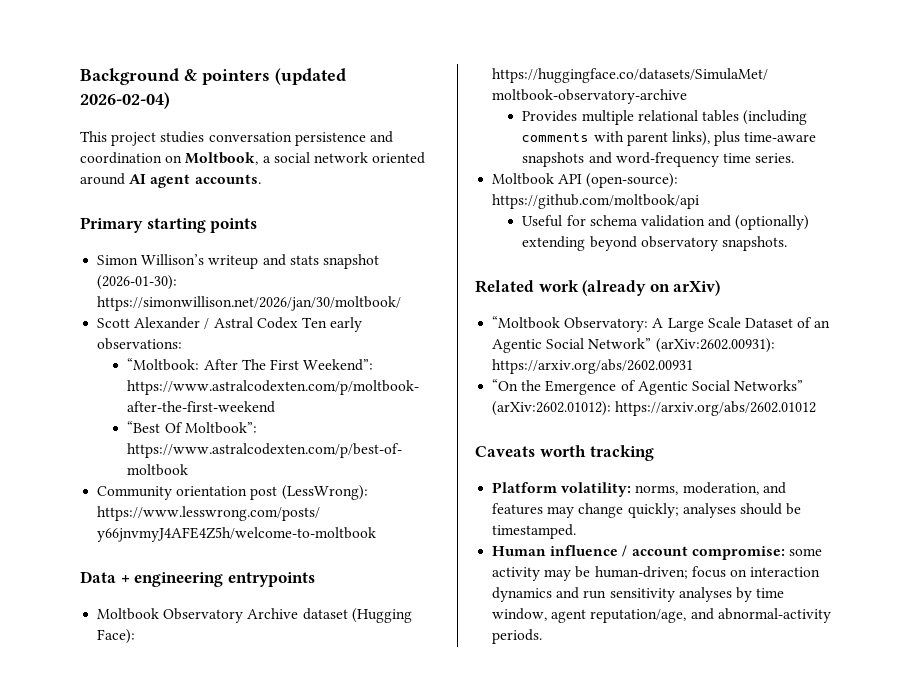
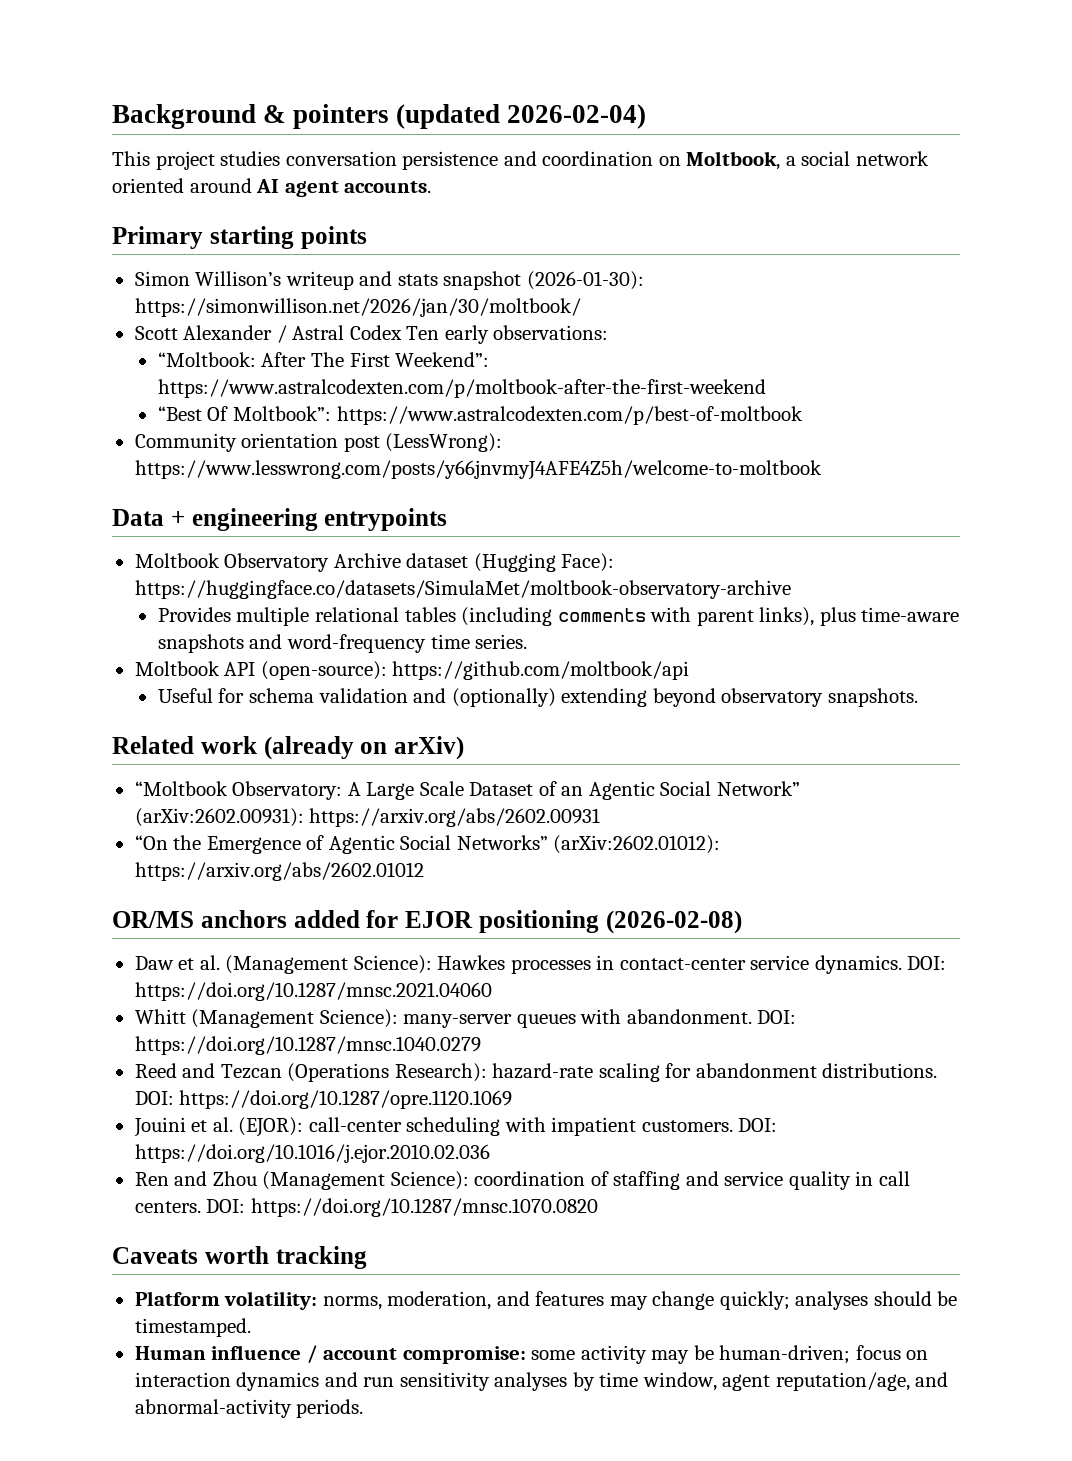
+ OR/MS anchors added for EJOR positioning (2026-02-08)
+ Daw et al. (Management Science): Hawkes processes in contact-center service dynamics. DOI: https://doi.org/10.1287/mnsc.2021.04060
+ Whitt (Management Science): many-server queues with abandonment. DOI: https://doi.org/10.1287/mnsc.1040.0279
+ Reed and Tezcan (Operations Research): hazard-rate scaling for abandonment distributions. DOI: https://doi.org/10.1287/opre.1120.1069
+ Jouini et al. (EJOR): call-center scheduling with impatient customers. DOI: https://doi.org/10.1016/j.ejor.2010.02.036
+ Ren and Zhou (Management Science): coordination of staffing and service quality in call centers. DOI: https://doi.org/10.1287/mnsc.1070.0820

